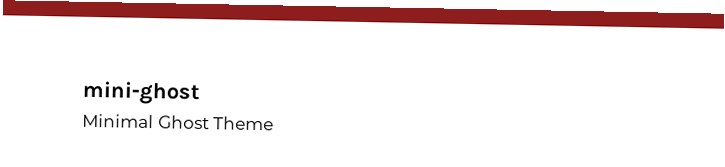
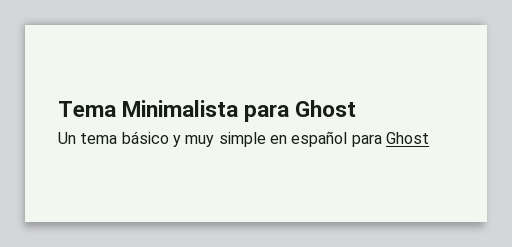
- mini-ghost
- Minimal Ghost Theme
+ Tema Minimalista para Ghost
+ Un tema básico y muy simple en español para Ghost

